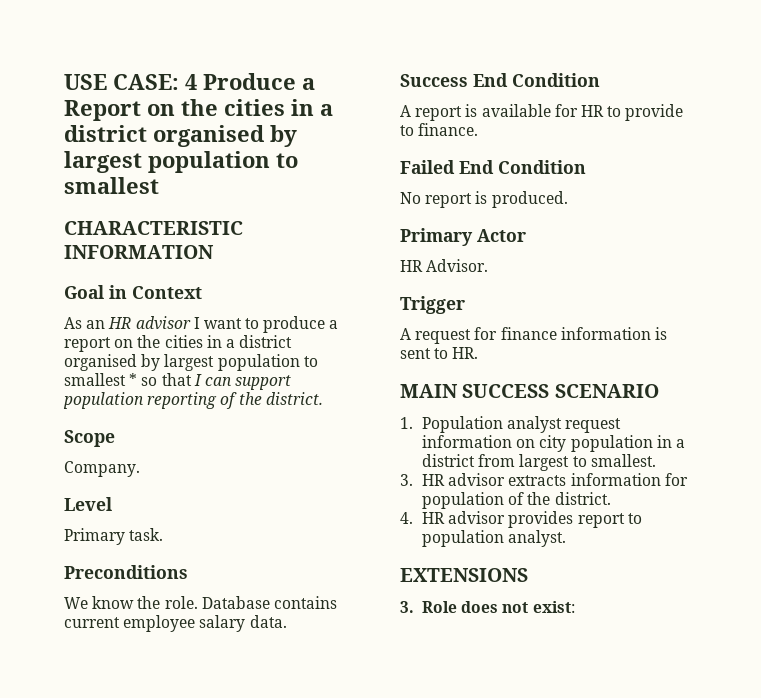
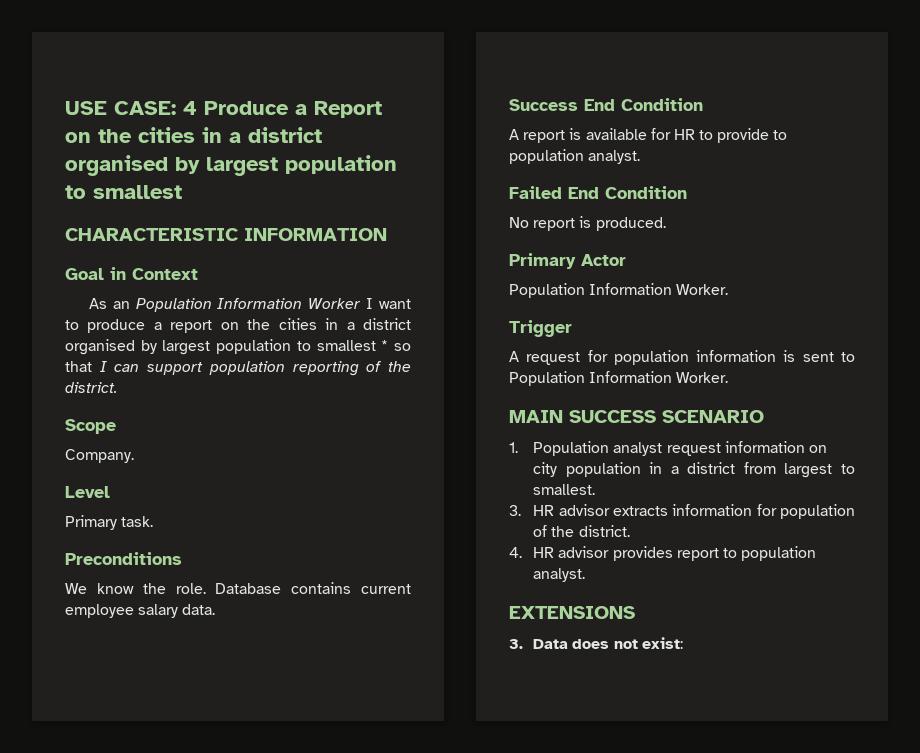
- As an HR advisor I want to produce a report on the cities in a district organised by largest population to smallest * so that I can support population reporting of the district.
+ As an Population Information Worker I want to produce a report on the cities in a district organised by largest population to smallest * so that I can support population reporting of the district.
- A report is available for HR to provide to finance.
+ A report is available for HR to provide to population analyst.
  Primary Actor
- HR Advisor.
+ Population Information Worker.
- A request for finance information is sent to HR.
+ A request for population information is sent to Population Information Worker.
- 3. Role does not exist:
+ 3. Data does not exist:

